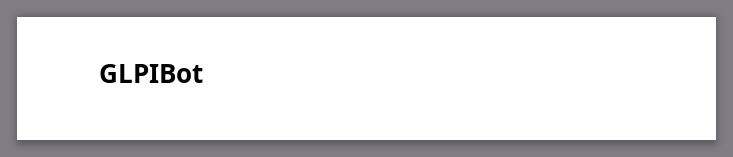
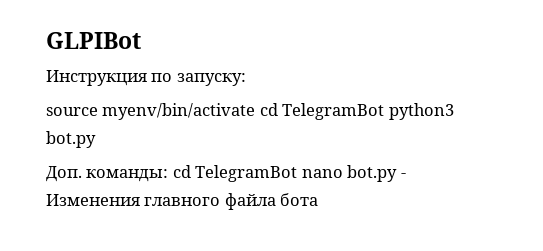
+ Инструкция по запуску:
+ source myenv/bin/activate cd TelegramBot python3 bot.py
+ Доп. команды: cd TelegramBot nano bot.py - Изменения главного файла бота

